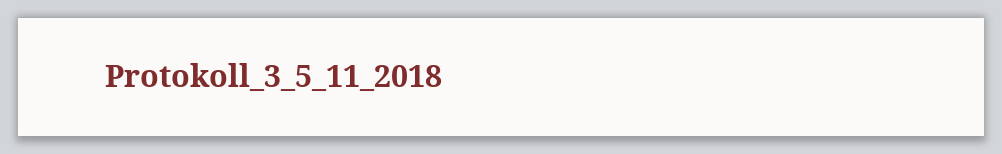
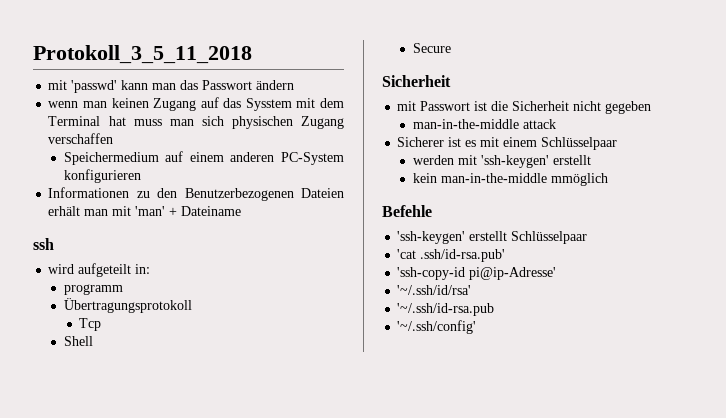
+ mit 'passwd' kann man das Passwort ändern
+ wenn man keinen Zugang auf das Sysstem mit dem Terminal hat muss man sich physischen Zugang verschaffen
+ Speichermedium auf einem anderen PC-System konfigurieren
+ Informationen zu den Benutzerbezogenen Dateien erhält man mit 'man' + Dateiname
+ ssh
+ wird aufgeteilt in:
+ programm
+ Übertragungsprotokoll
+ Tcp
+ Shell
+ Secure
+ Sicherheit
+ mit Passwort ist die Sicherheit nicht gegeben
+ man-in-the-middle attack
+ Sicherer ist es mit einem Schlüsselpaar
+ werden mit 'ssh-keygen' erstellt
+ kein man-in-the-middle mmöglich
+ Befehle
+ 'ssh-keygen' erstellt Schlüsselpaar
+ 'cat .ssh/id-rsa.pub'
+ 'ssh-copy-id pi@ip-Adresse'
+ '~/.ssh/id/rsa'
+ '~/.ssh/id-rsa.pub
+ '~/.ssh/config'

